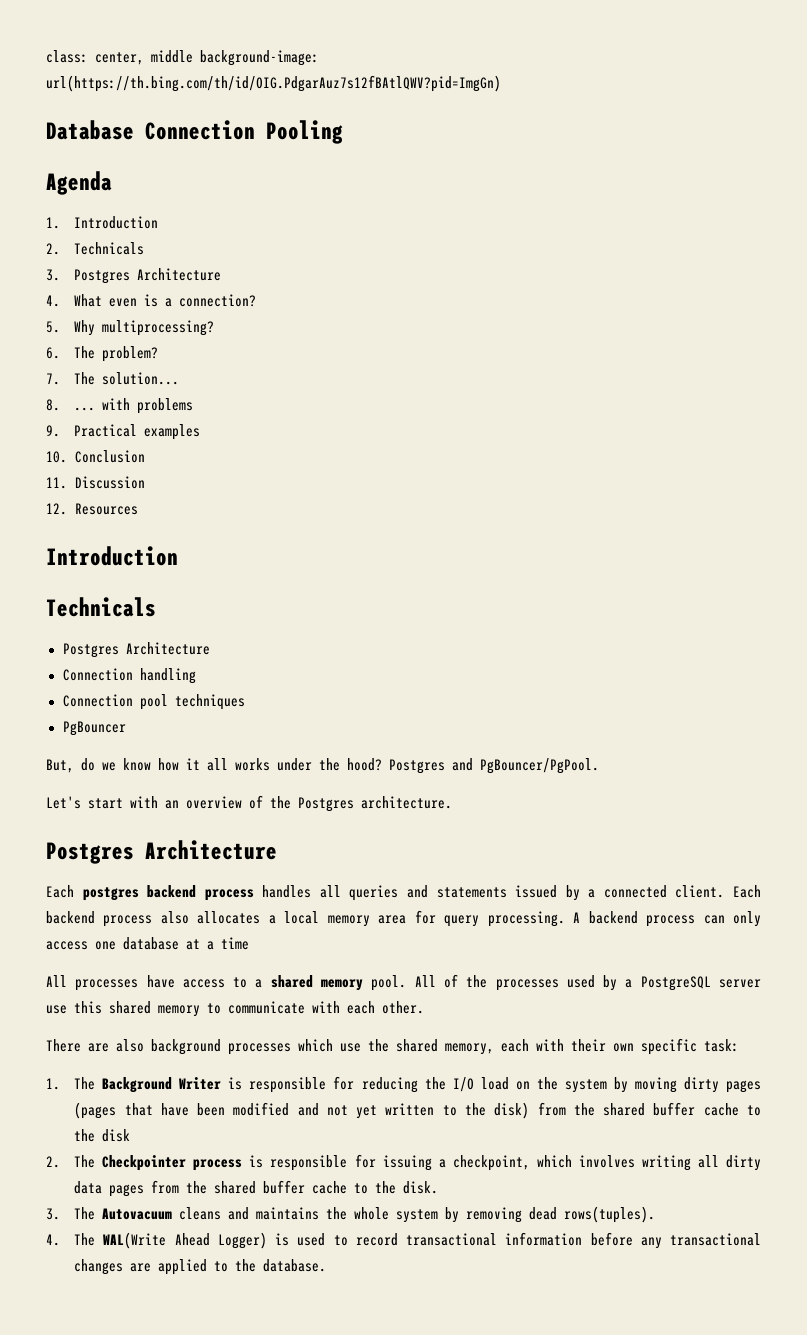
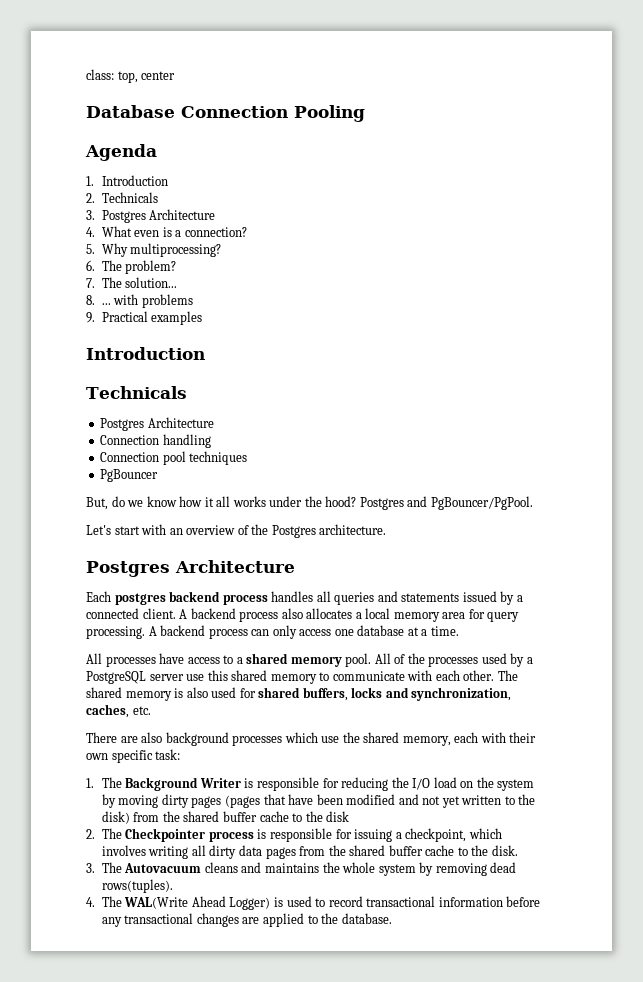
- class: center, middle background-image: url(https://th.bing.com/th/id/OIG.PdgarAuz7s12fBAtlQWV?pid=ImgGn)
+ class: top, center
- 10. Conclusion
- 11. Discussion
- 12. Resources
- Each backend process also allocates a local memory area for query processing.
+ A backend process also allocates a local memory area for query processing.
- A backend process can only access one database at a time
+ A backend process can only access one database at a time.
+ The shared memory is also used for shared buffers, locks and synchronization, caches, etc.

